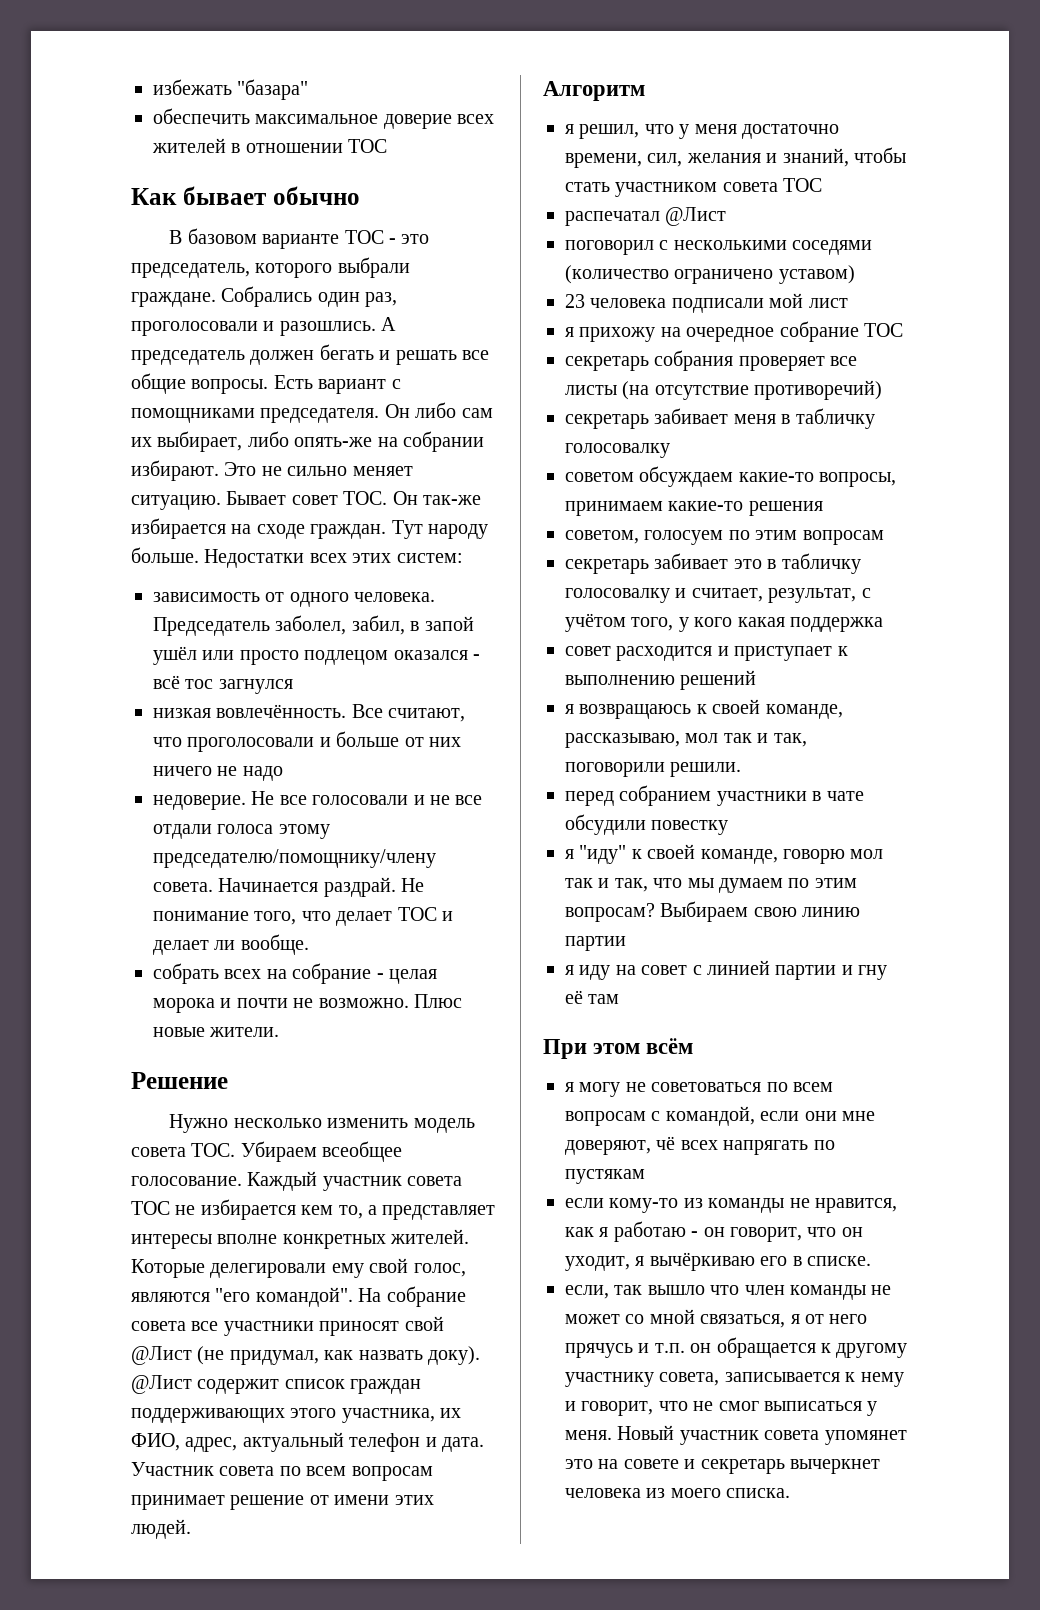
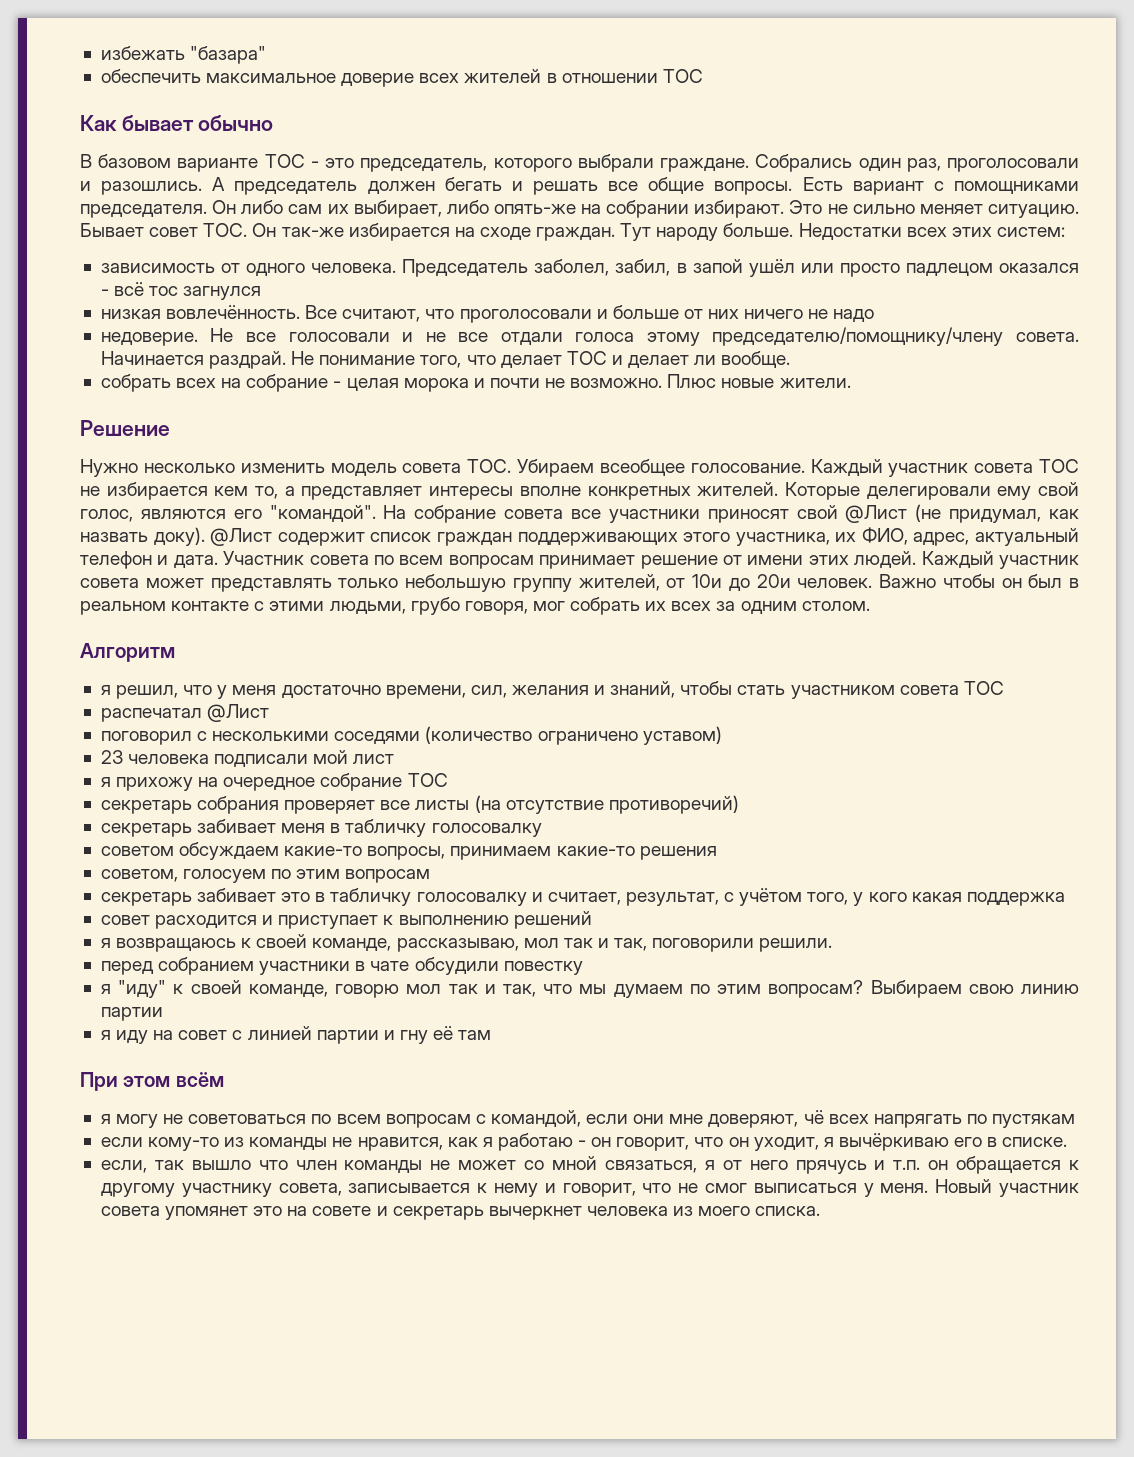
- Председатель заболел, забил, в запой ушёл или просто подлецом оказался - всё тос загнулся
+ Председатель заболел, забил, в запой ушёл или просто падлецом оказался - всё тос загнулся
- Которые делегировали ему свой голос, являются "его командой".
+ Которые делегировали ему свой голос, являются его "командой".
+ Каждый участник совета может представлять только небольшую группу жителей, от 10и до 20и человек. Важно чтобы он был в реальном контакте с этими людьми, грубо говоря, мог собрать их всех за одним столом.

